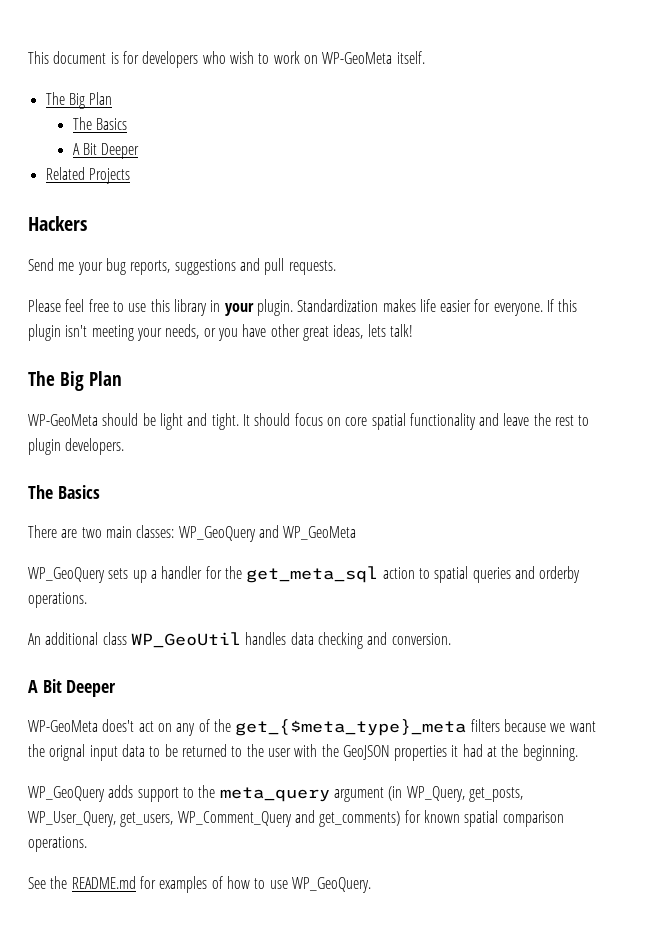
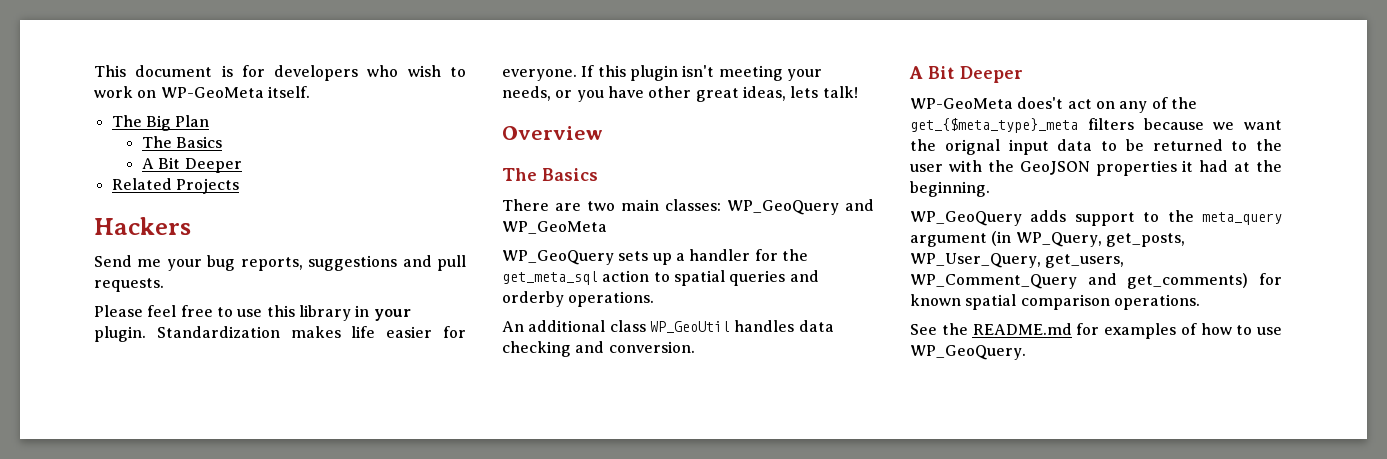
  If this plugin isn't meeting your needs, or you have other great ideas, lets talk!
- The Big Plan
- WP-GeoMeta should be light and tight. It should focus on core spatial functionality and leave the rest to plugin developers.
+ Overview

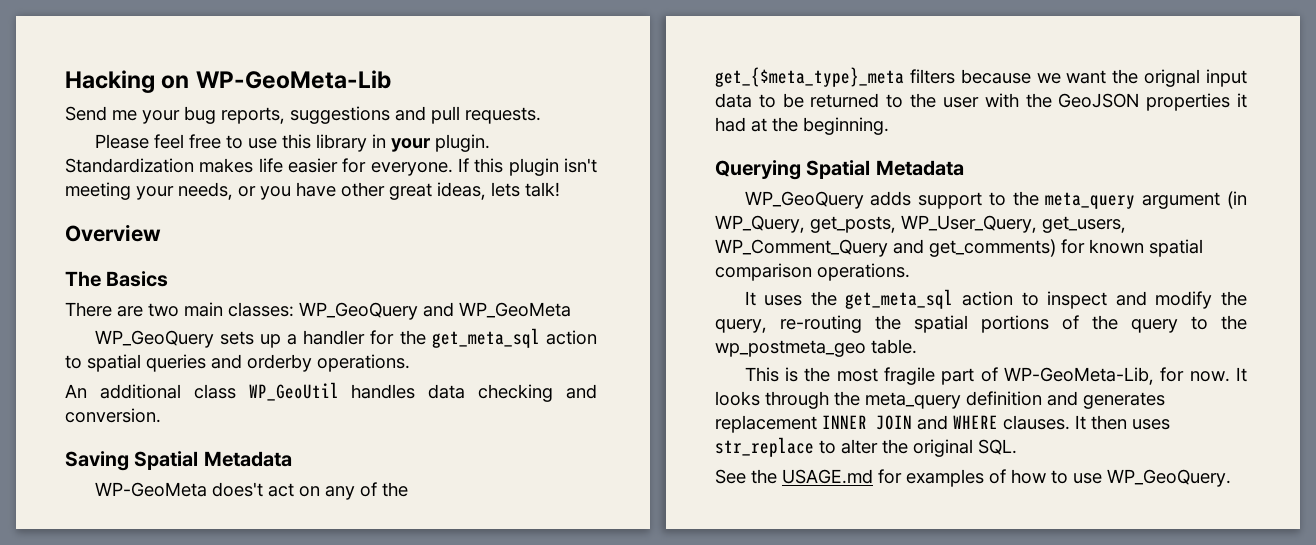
- This document is for developers who wish to work on WP-GeoMeta itself.
- The Big Plan
- The Basics
- A Bit Deeper
- Related Projects
- Hackers
+ Hacking on WP-GeoMeta-Lib
  An additional class WP_GeoUtil handles data checking and conversion.
- A Bit Deeper
+ Saving Spatial Metadata
+ Querying Spatial Metadata
+ It uses the get_meta_sql action to inspect and modify the query, re-routing the spatial portions of the query to the wp_postmeta_geo table.
+ This is the most fragile part of WP-GeoMeta-Lib, for now. It looks through the meta_query definition and generates replacement INNER JOIN and WHERE clauses. It then uses str_replace to alter the original SQL.
- See the README.md for examples of how to use WP_GeoQuery.
+ See the USAGE.md for examples of how to use WP_GeoQuery.

